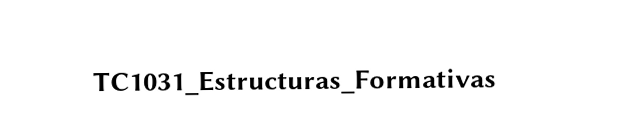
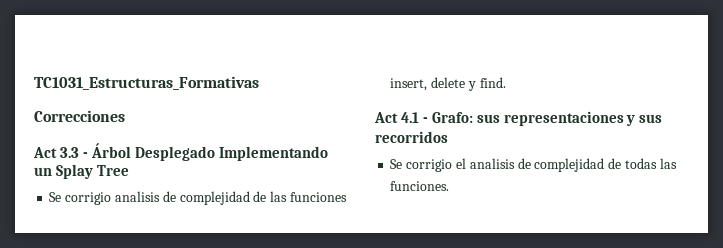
+ Correcciones
+ Act 3.3 - Árbol Desplegado Implementando un Splay Tree
+ Se corrigio analisis de complejidad de las funciones insert, delete y find.
+ Act 4.1 - Grafo: sus representaciones y sus recorridos
+ Se corrigio el analisis de complejidad de todas las funciones.

